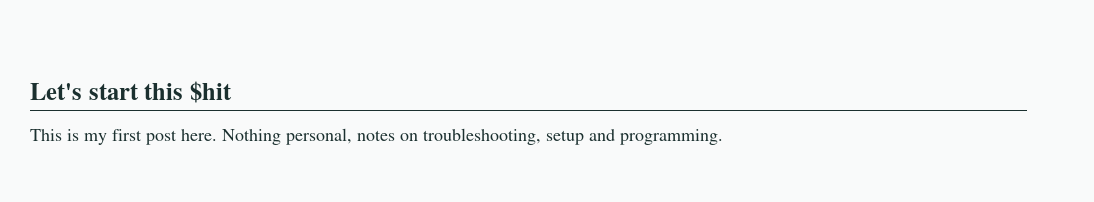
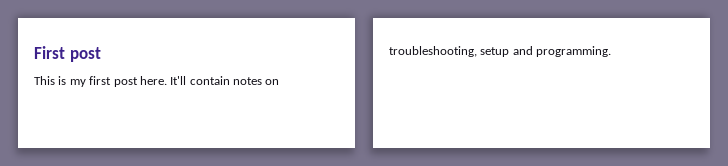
- Let's start this $hit
+ First post
- Nothing personal, notes on troubleshooting, setup and programming.
+ It'll contain notes on troubleshooting, setup and programming.

